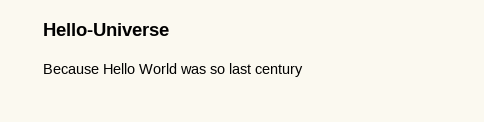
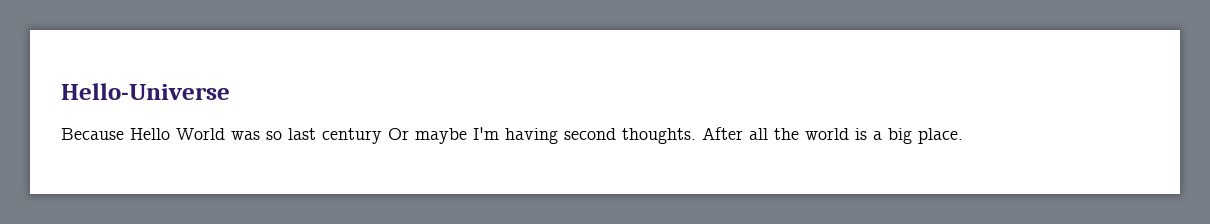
- Because Hello World was so last century
+ Because Hello World was so last century Or maybe I'm having second thoughts. After all the world is a big place.

